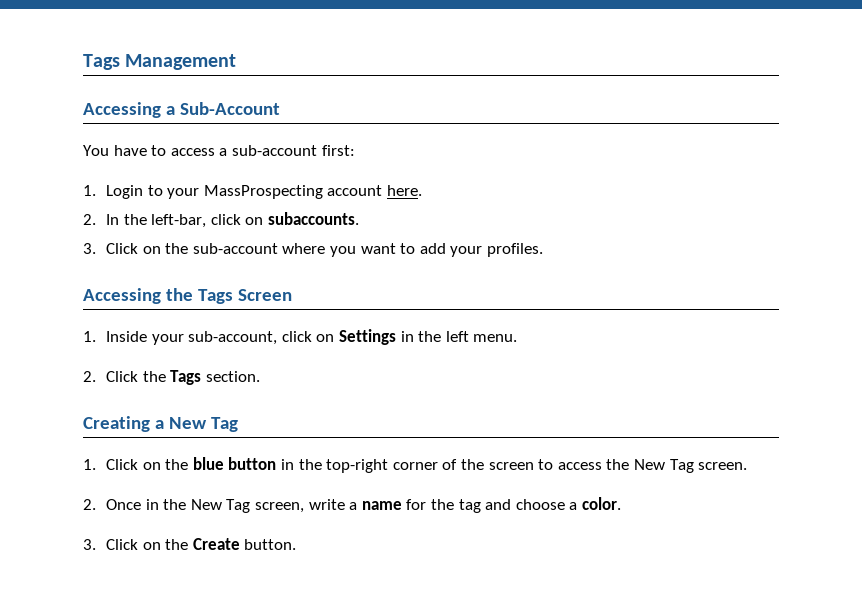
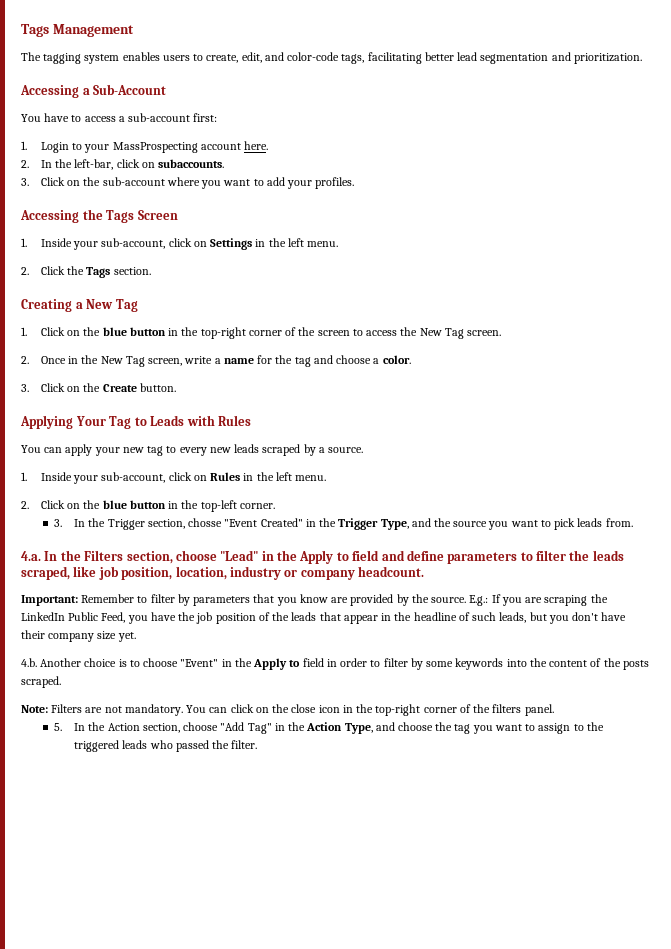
+ The tagging system enables users to create, edit, and color-code tags, facilitating better lead segmentation and prioritization.
+ Applying Your Tag to Leads with Rules
+ You can apply your new tag to every new leads scraped by a source.
+ 1. Inside your sub-account, click on Rules in the left menu.
+ 2. Click on the blue button in the top-left corner.
+ 3. In the Trigger section, chosse "Event Created" in the Trigger Type, and the source you want to pick leads from.
+ 4.a. In the Filters section, choose "Lead" in the Apply to field and define parameters to filter the leads scraped, like job position, location, industry or company headcount.
+ Important: Remember to filter by parameters that you know are provided by the source. E.g.: If you are scraping the LinkedIn Public Feed, you have the job position of the leads that appear in the headline of such leads, but you don't have their company size yet.
+ 4.b. Another choice is to choose "Event" in the Apply to field in order to filter by some keywords into the content of the posts scraped.
+ Note: Filters are not mandatory. You can click on the close icon in the top-right corner of the filters panel.
+ 5. In the Action section, choose "Add Tag" in the Action Type, and choose the tag you want to assign to the triggered leads who passed the filter.

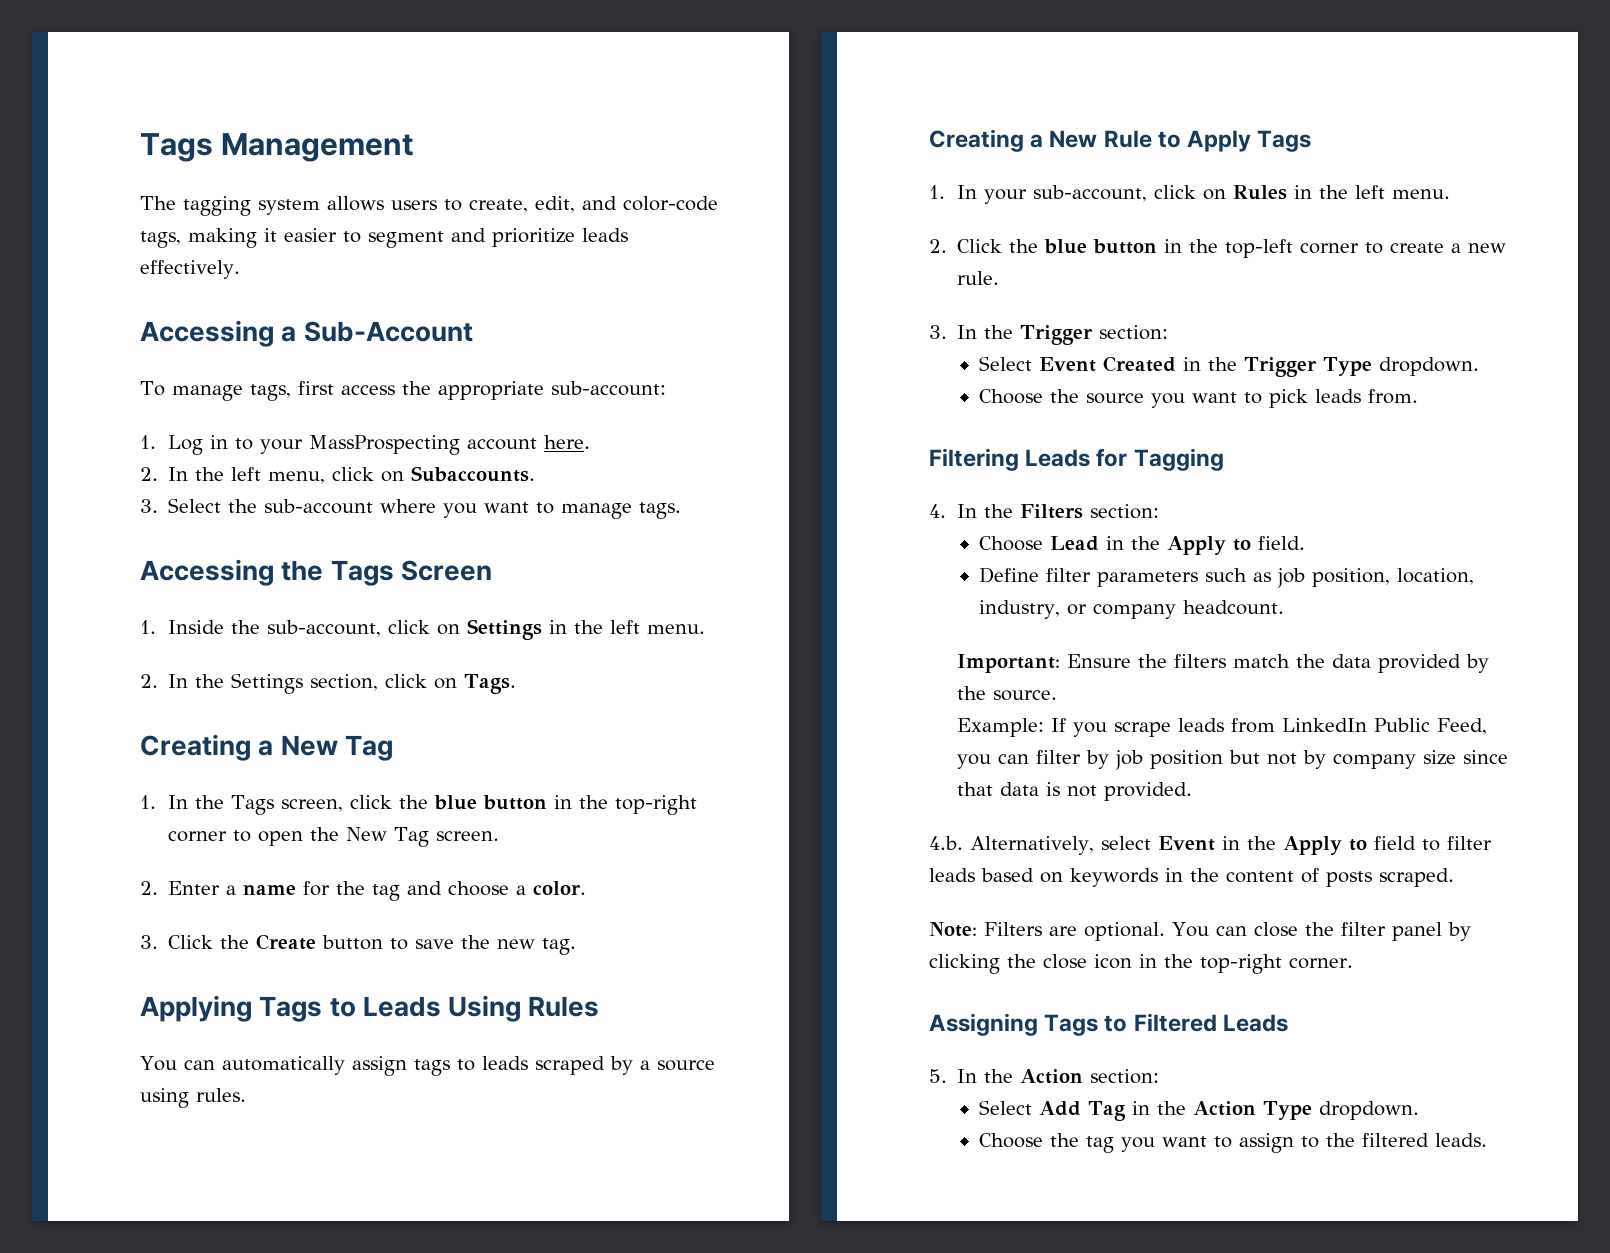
- The tagging system enables users to create, edit, and color-code tags, facilitating better lead segmentation and prioritization.
+ The tagging system allows users to create, edit, and color-code tags, making it easier to segment and prioritize leads effectively.
  Accessing a Sub-Account
- You have to access a sub-account first:
- 1. Login to your MassProspecting account here.
+ To manage tags, first access the appropriate sub-account:
+ 1. Log in to your MassProspecting account here.
- 2. In the left-bar, click on subaccounts.
- 3. Click on the sub-account where you want to add your profiles.
+ 2. In the left menu, click on Subaccounts.
+ 3. Select the sub-account where you want to manage tags.
- 1. Inside your sub-account, click on Settings in the left menu.
+ 1. Inside the sub-account, click on Settings in the left menu.
- 2. Click the Tags section.
+ 2. In the Settings section, click on Tags.
- 1. Click on the blue button in the top-right corner of the screen to access the New Tag screen.
+ 1. In the Tags screen, click the blue button in the top-right corner to open the New Tag screen.
- 2. Once in the New Tag screen, write a name for the tag and choose a color.
+ 2. Enter a name for the tag and choose a color.
- 3. Click on the Create button.
+ 3. Click the Create button to save the new tag.
- Applying Your Tag to Leads with Rules
+ Applying Tags to Leads Using Rules
- You can apply your new tag to every new leads scraped by a source.
- 1. Inside your sub-account, click on Rules in the left menu.
+ You can automatically assign tags to leads scraped by a source using rules.
+ Creating a New Rule to Apply Tags
+ 1. In your sub-account, click on Rules in the left menu.
- 2. Click on the blue button in the top-left corner.
- 3. In the Trigger section, chosse "Event Created" in the Trigger Type, and the source you want to pick leads from.
+ 2. Click the blue button in the top-left corner to create a new rule.
+ 3. In the Trigger section:
+ Select Event Created in the Trigger Type dropdown.
+ Choose the source you want to pick leads from.
- 4.a. In the Filters section, choose "Lead" in the Apply to field and define parameters to filter the leads scraped, like job position, location, industry or company headcount.
- Important: Remember to filter by parameters that you know are provided by the source. E.g.: If you are scraping the LinkedIn Public Feed, you have the job position of the leads that appear in the headline of such leads, but you don't have their company size yet.
- 4.b. Another choice is to choose "Event" in the Apply to field in order to filter by some keywords into the content of the posts scraped.
+ Filtering Leads for Tagging
+ 4. In the Filters section:
+ Choose Lead in the Apply to field.
+ Define filter parameters such as job position, location, industry, or company headcount.
+ Important: Ensure the filters match the data provided by the source.
+ Example: If you scrape leads from LinkedIn Public Feed, you can filter by job position but not by company size since that data is not provided.
+ 4.b. Alternatively, select Event in the Apply to field to filter leads based on keywords in the content of posts scraped.
- Note: Filters are not mandatory. You can click on the close icon in the top-right corner of the filters panel.
- 5. In the Action section, choose "Add Tag" in the Action Type, and choose the tag you want to assign to the triggered leads who passed the filter.
+ Note: Filters are optional. You can close the filter panel by clicking the close icon in the top-right corner.
+ Assigning Tags to Filtered Leads
+ 5. In the Action section:
+ Select Add Tag in the Action Type dropdown.
+ Choose the tag you want to assign to the filtered leads.

